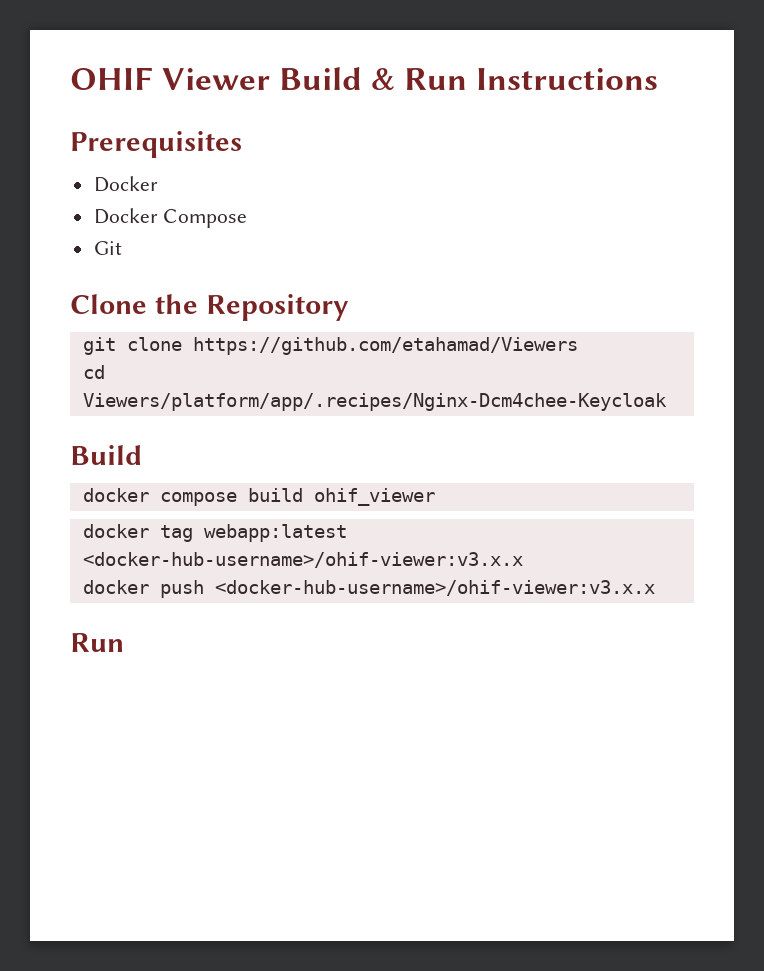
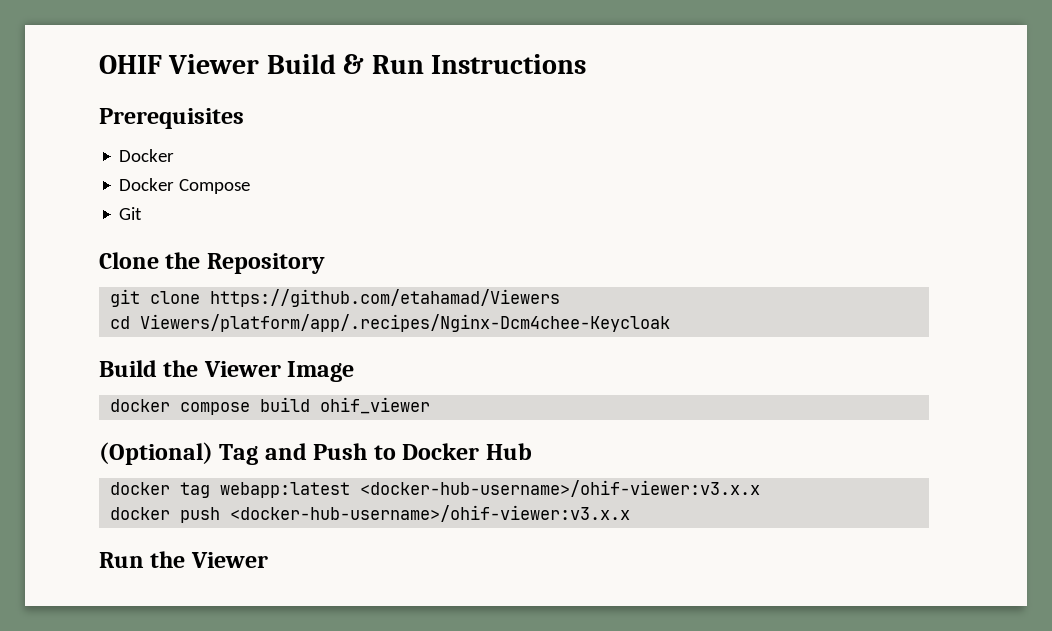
  cd Viewers/platform/app/.recipes/Nginx-Dcm4chee-Keycloak
- Build
+ Build the Viewer Image
+ (Optional) Tag and Push to Docker Hub
  docker push <docker-hub-username>/ohif-viewer:v3.x.x
- Run
+ Run the Viewer

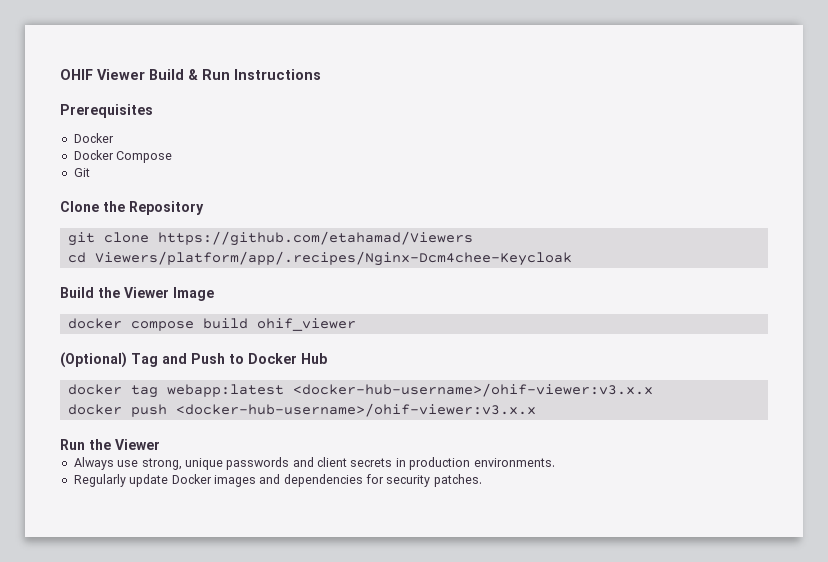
+ Always use strong, unique passwords and client secrets in production environments.
+ Regularly update Docker images and dependencies for security patches.

